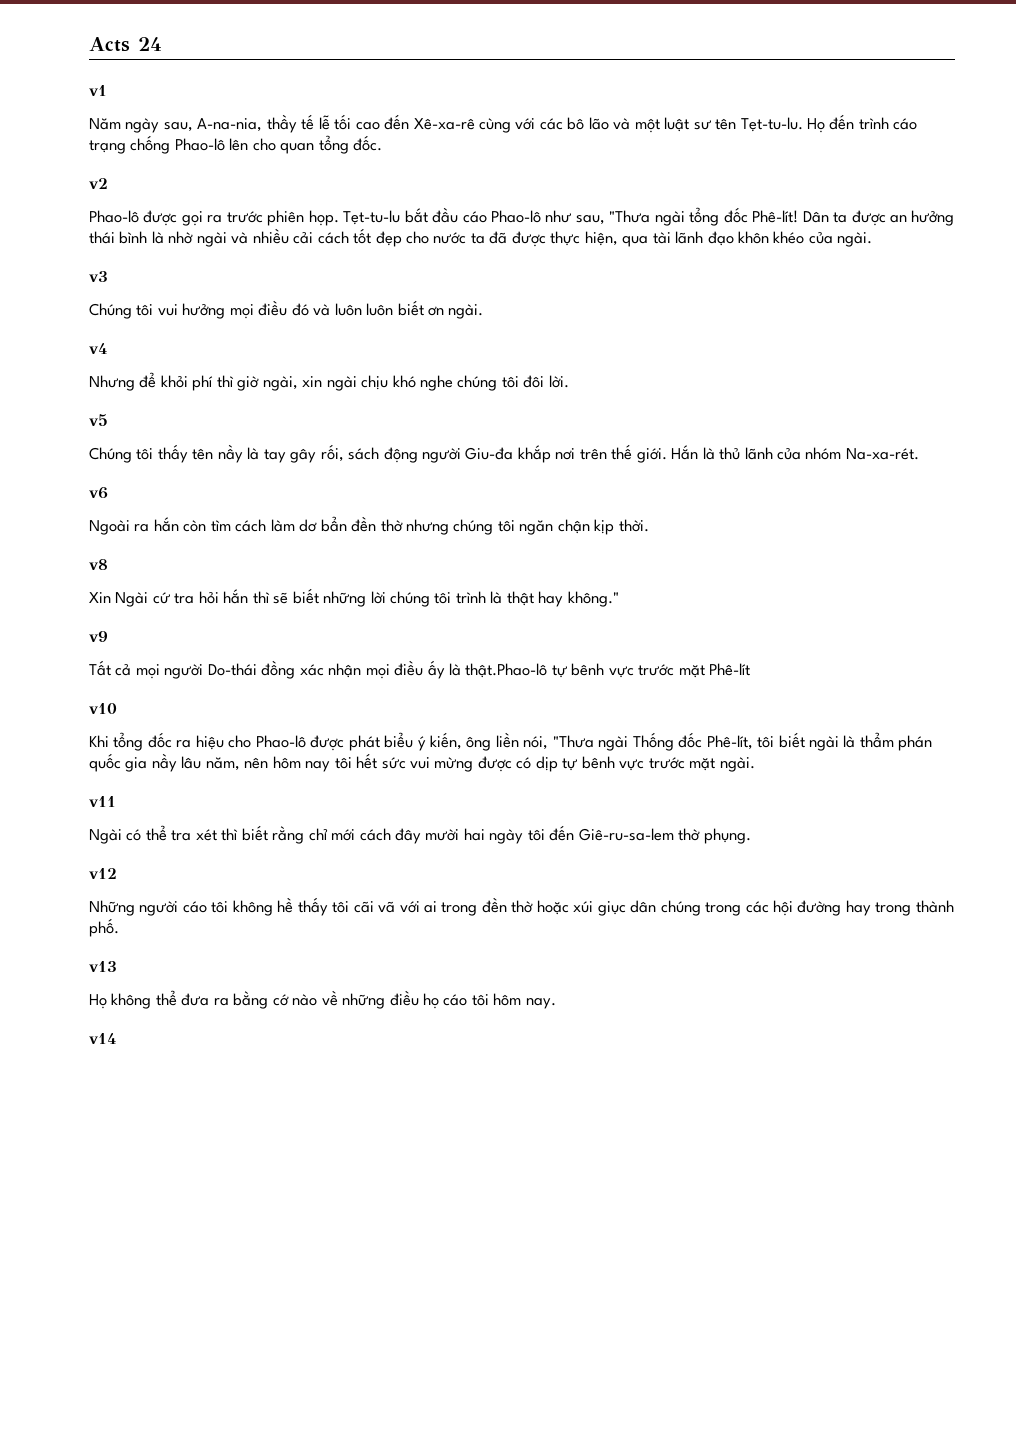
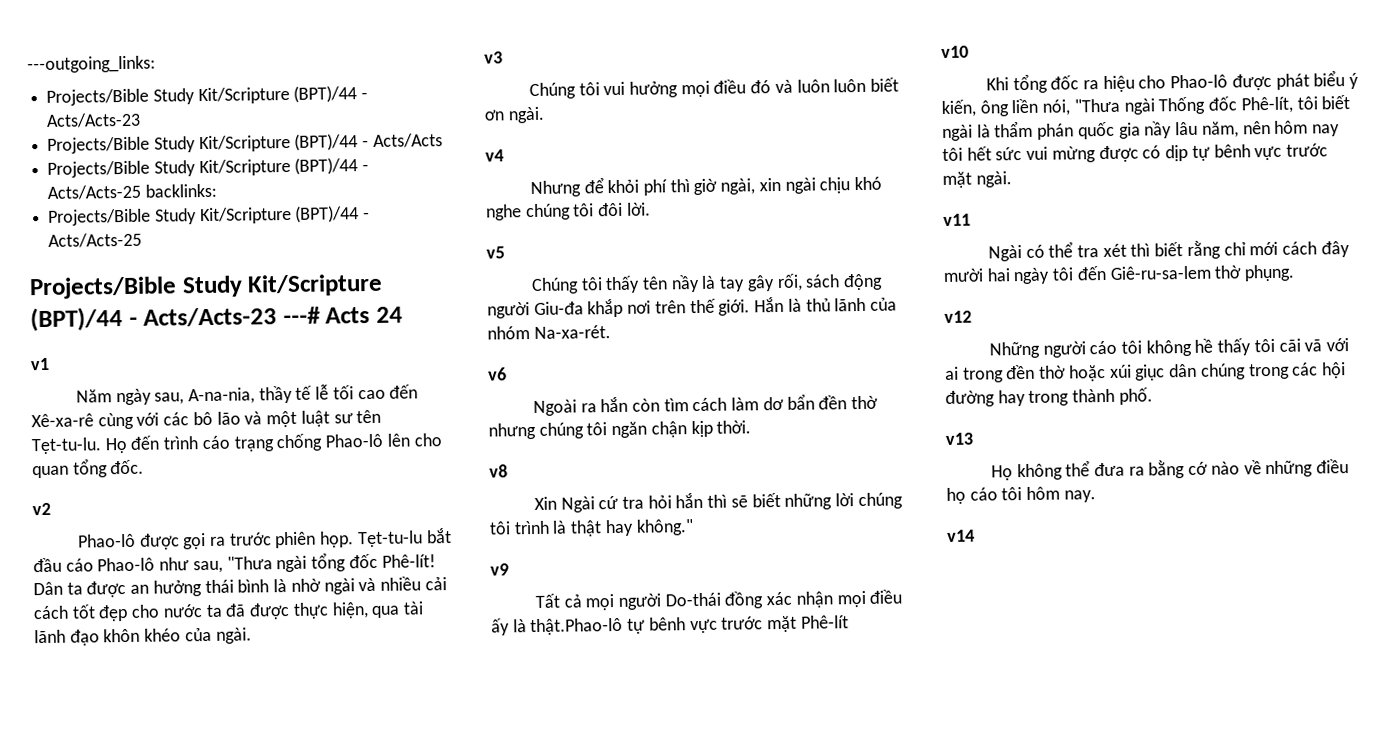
- Acts 24
+ ---outgoing_links:
+ Projects/Bible Study Kit/Scripture (BPT)/44 - Acts/Acts-23
+ Projects/Bible Study Kit/Scripture (BPT)/44 - Acts/Acts
+ Projects/Bible Study Kit/Scripture (BPT)/44 - Acts/Acts-25 backlinks:
+ Projects/Bible Study Kit/Scripture (BPT)/44 - Acts/Acts-25
+ Projects/Bible Study Kit/Scripture (BPT)/44 - Acts/Acts-23 ---# Acts 24

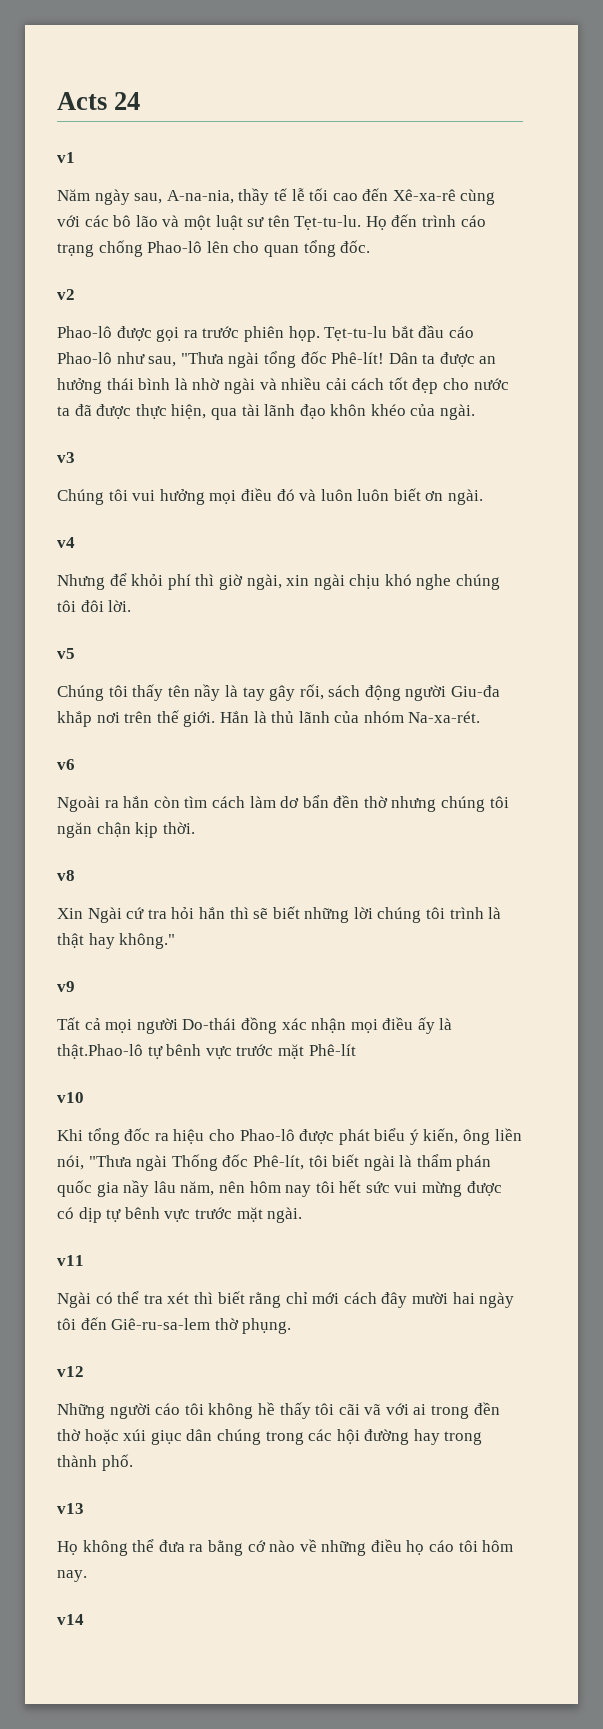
- ---outgoing_links:
- Projects/Bible Study Kit/Scripture (BPT)/44 - Acts/Acts-23
- Projects/Bible Study Kit/Scripture (BPT)/44 - Acts/Acts
- Projects/Bible Study Kit/Scripture (BPT)/44 - Acts/Acts-25 backlinks:
- Projects/Bible Study Kit/Scripture (BPT)/44 - Acts/Acts-25
- Projects/Bible Study Kit/Scripture (BPT)/44 - Acts/Acts-23 ---# Acts 24
+ Acts 24

